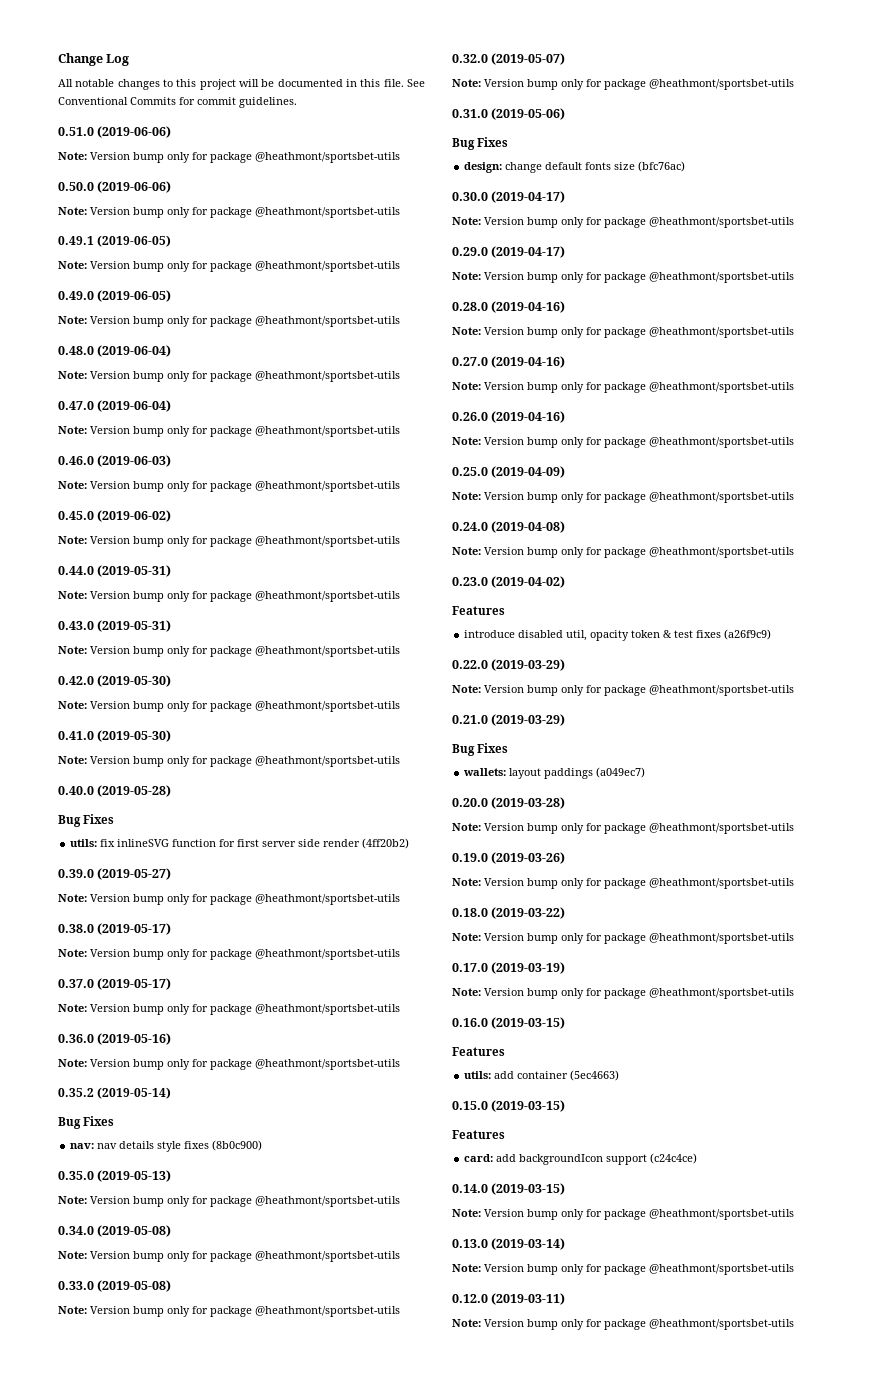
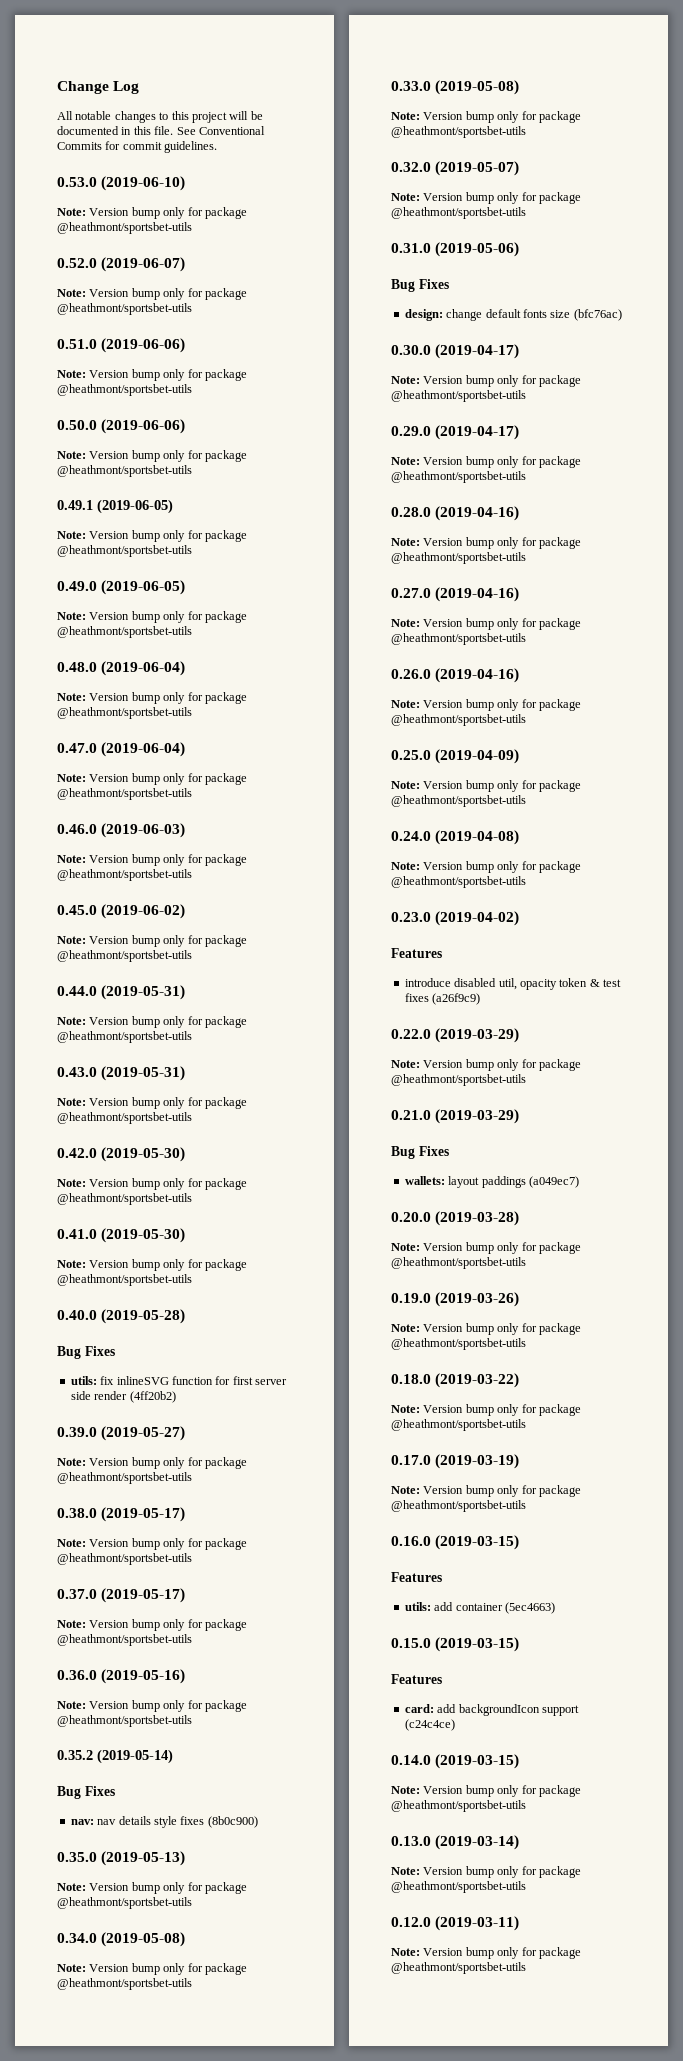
+ 0.53.0 (2019-06-10)
+ Note: Version bump only for package @heathmont/sportsbet-utils
+ 0.52.0 (2019-06-07)
+ Note: Version bump only for package @heathmont/sportsbet-utils

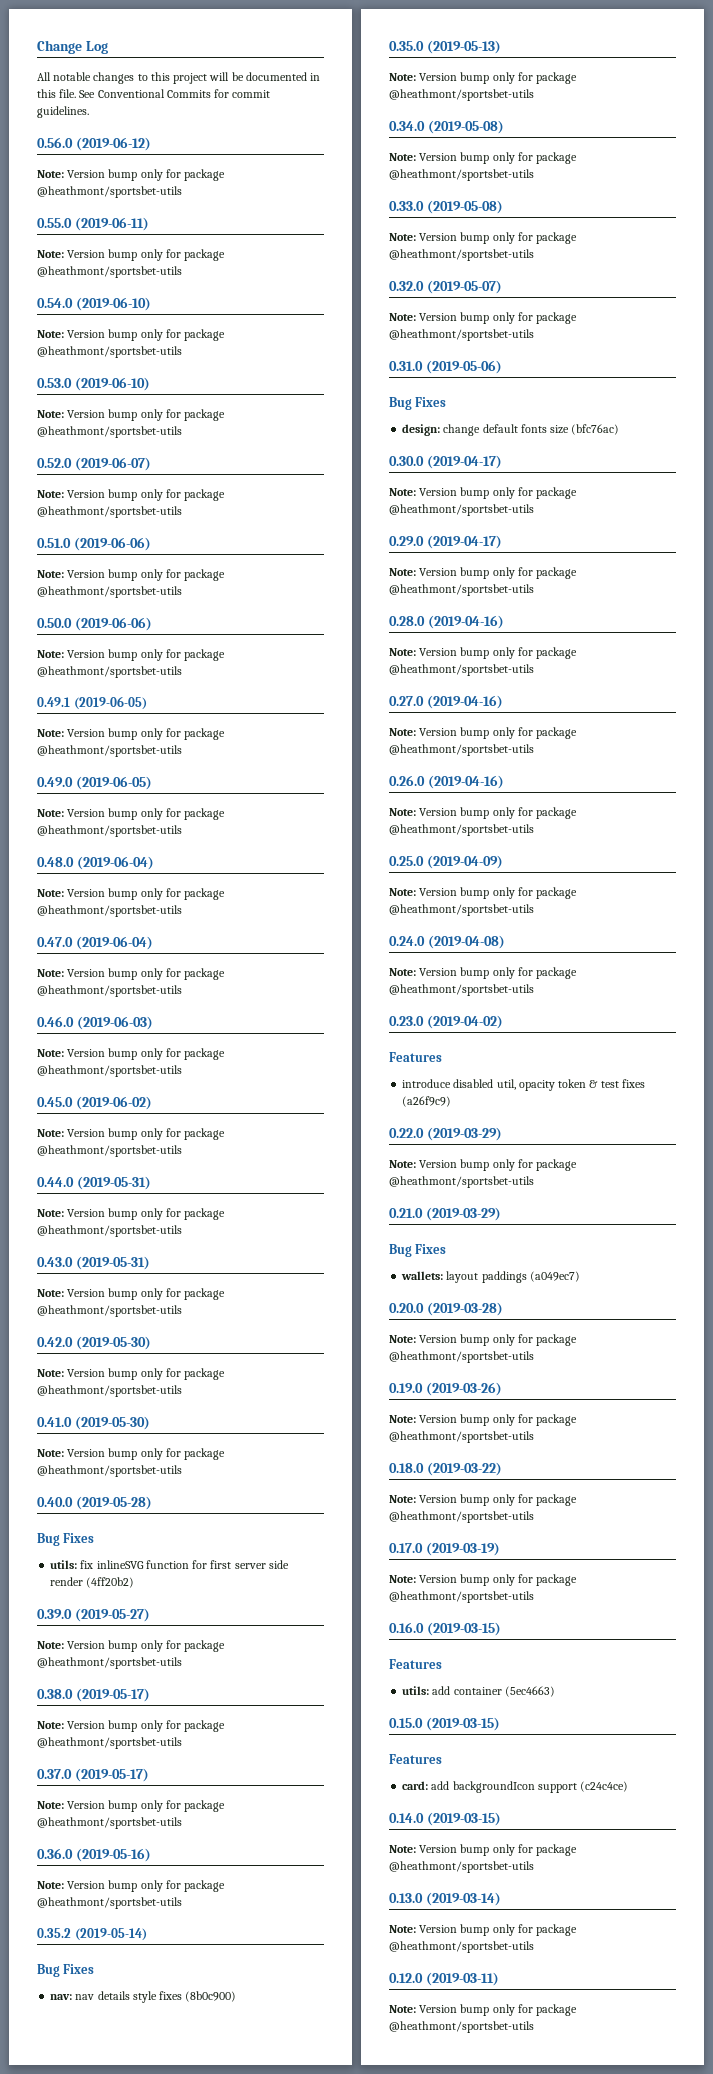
+ 0.56.0 (2019-06-12)
+ Note: Version bump only for package @heathmont/sportsbet-utils
+ 0.55.0 (2019-06-11)
+ Note: Version bump only for package @heathmont/sportsbet-utils
+ 0.54.0 (2019-06-10)
+ Note: Version bump only for package @heathmont/sportsbet-utils

